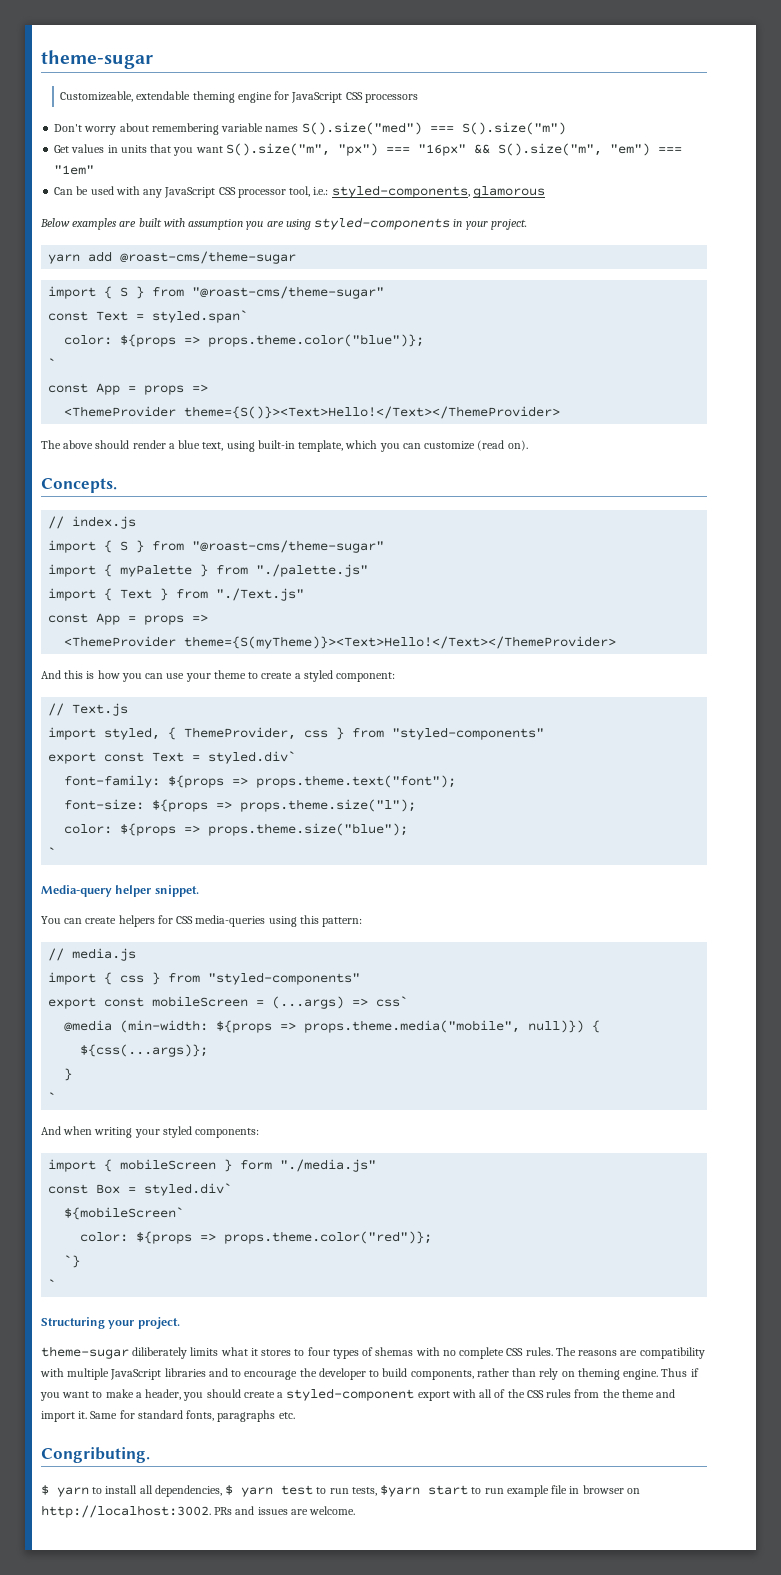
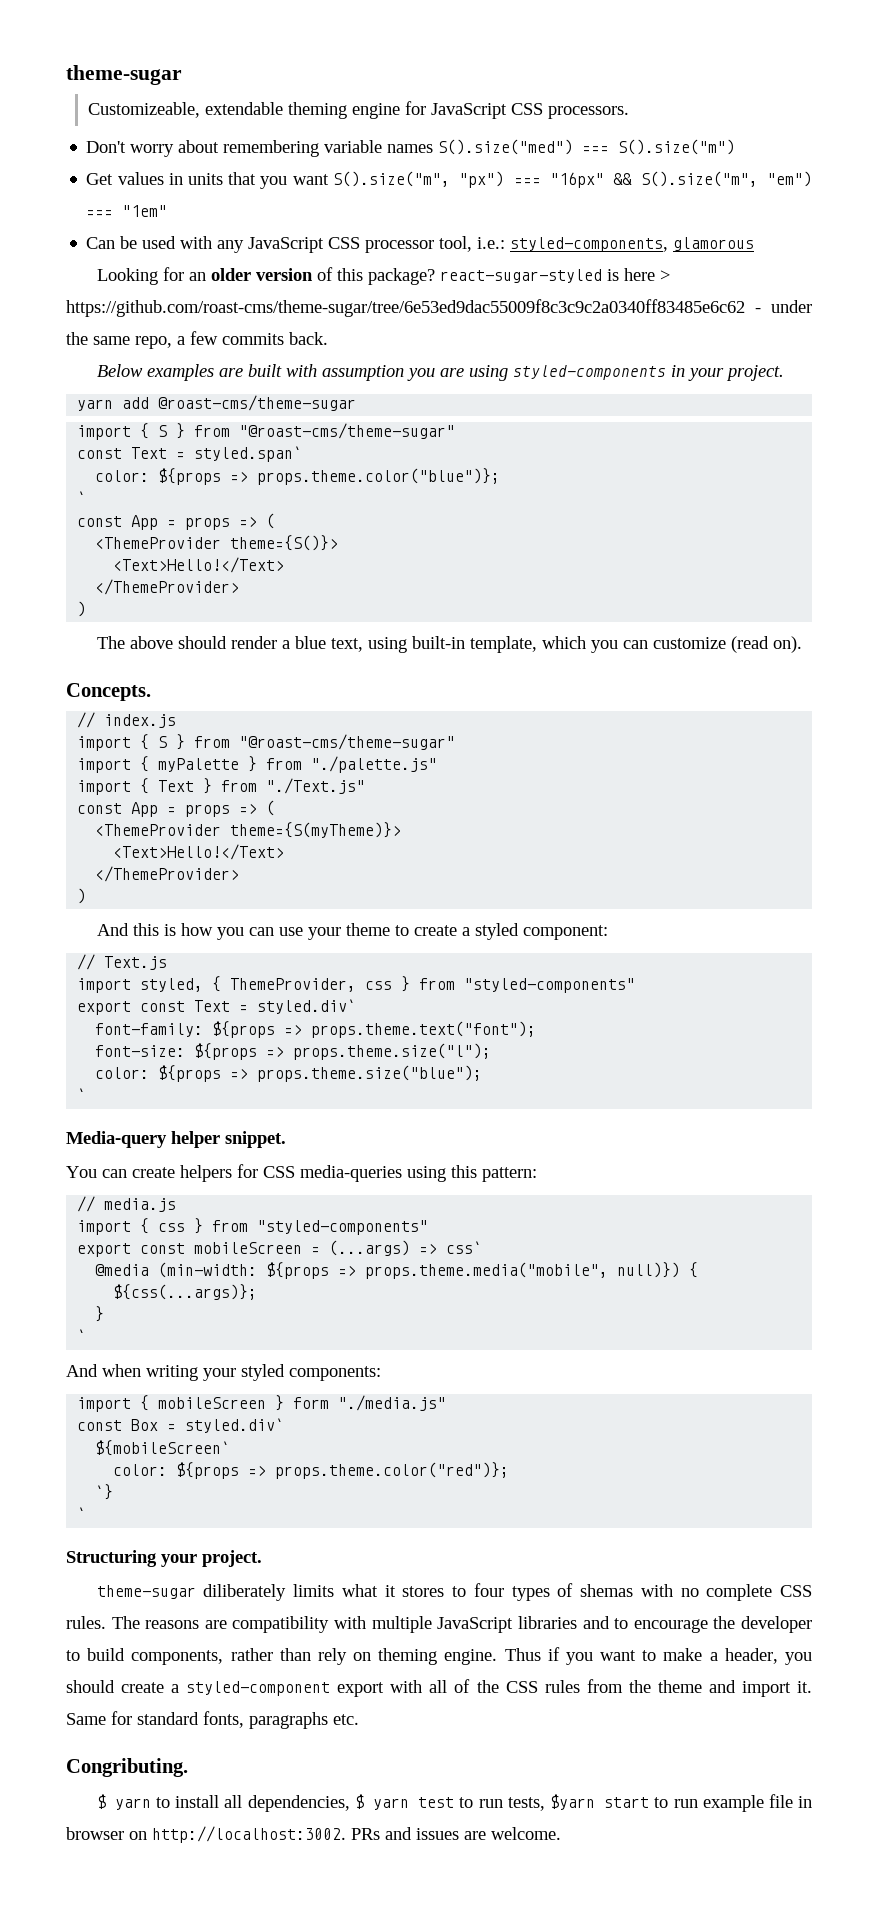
- Customizeable, extendable theming engine for JavaScript CSS processors
+ Customizeable, extendable theming engine for JavaScript CSS processors.
+ Looking for an older version of this package? react-sugar-styled is here > https://github.com/roast-cms/theme-sugar/tree/6e53ed9dac55009f8c3c9c2a0340ff83485e6c62 - under the same repo, a few commits back.
  color: ${props => props.theme.color("blue")};
  `
- const App = props =>
- <ThemeProvider theme={S()}><Text>Hello!</Text></ThemeProvider>
+ const App = props => (
+ <ThemeProvider theme={S()}>
+ <Text>Hello!</Text>
+ </ThemeProvider>
+ )
  import { Text } from "./Text.js"
- const App = props =>
- <ThemeProvider theme={S(myTheme)}><Text>Hello!</Text></ThemeProvider>
+ const App = props => (
+ <ThemeProvider theme={S(myTheme)}>
+ <Text>Hello!</Text>
+ </ThemeProvider>
+ )

